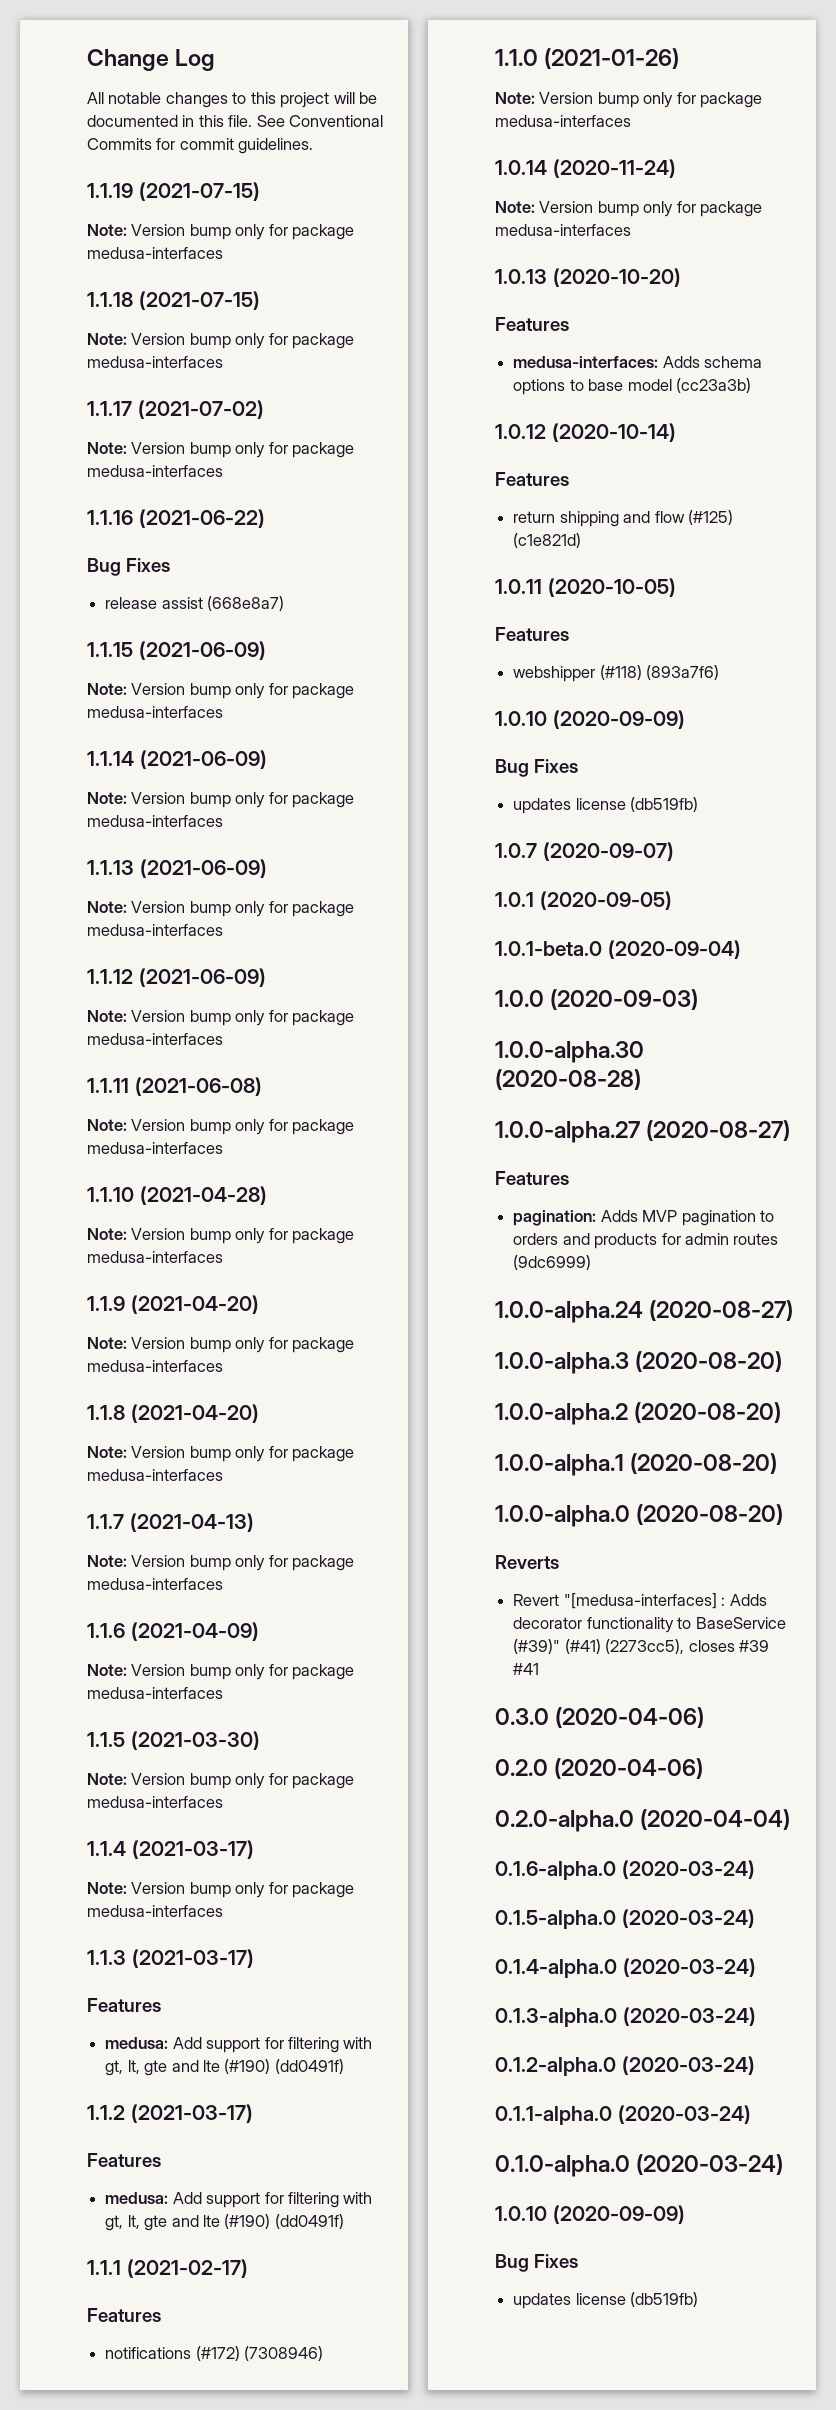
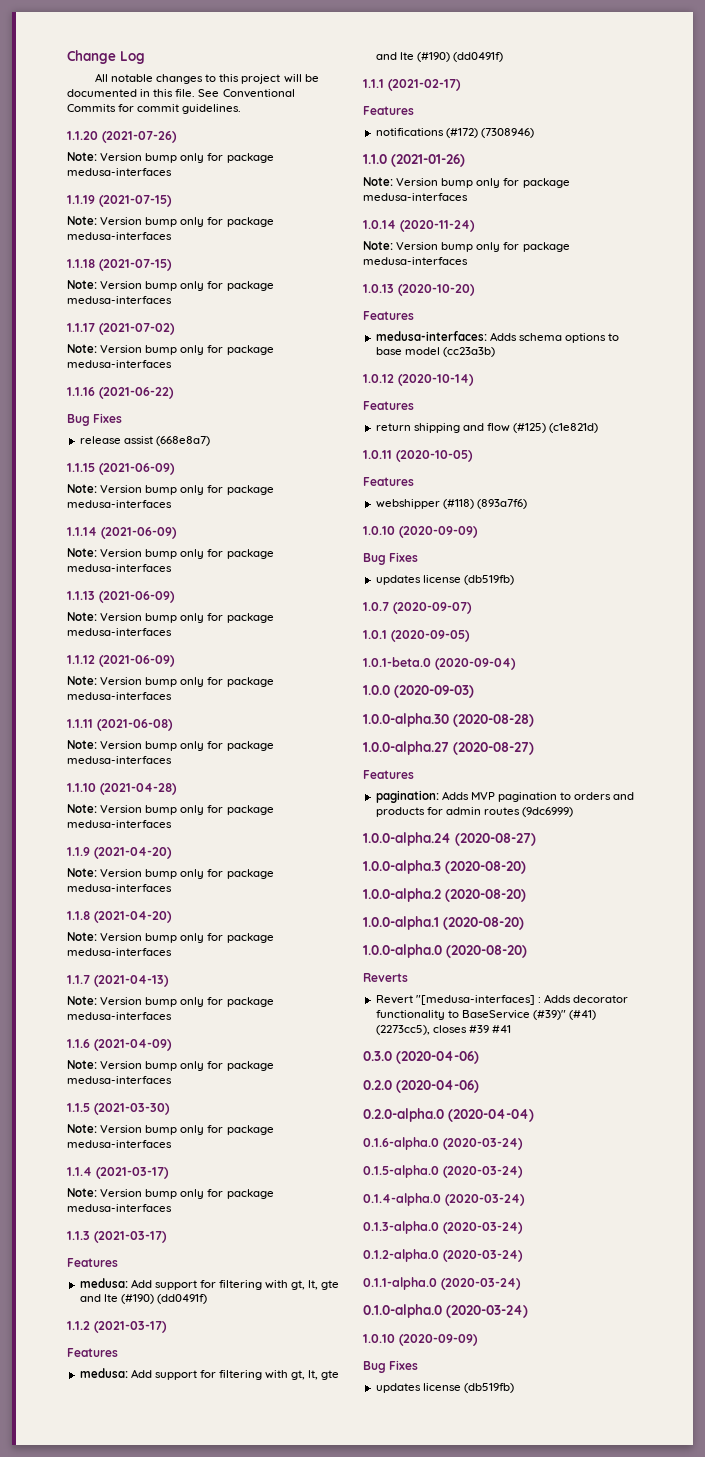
+ 1.1.20 (2021-07-26)
+ Note: Version bump only for package medusa-interfaces

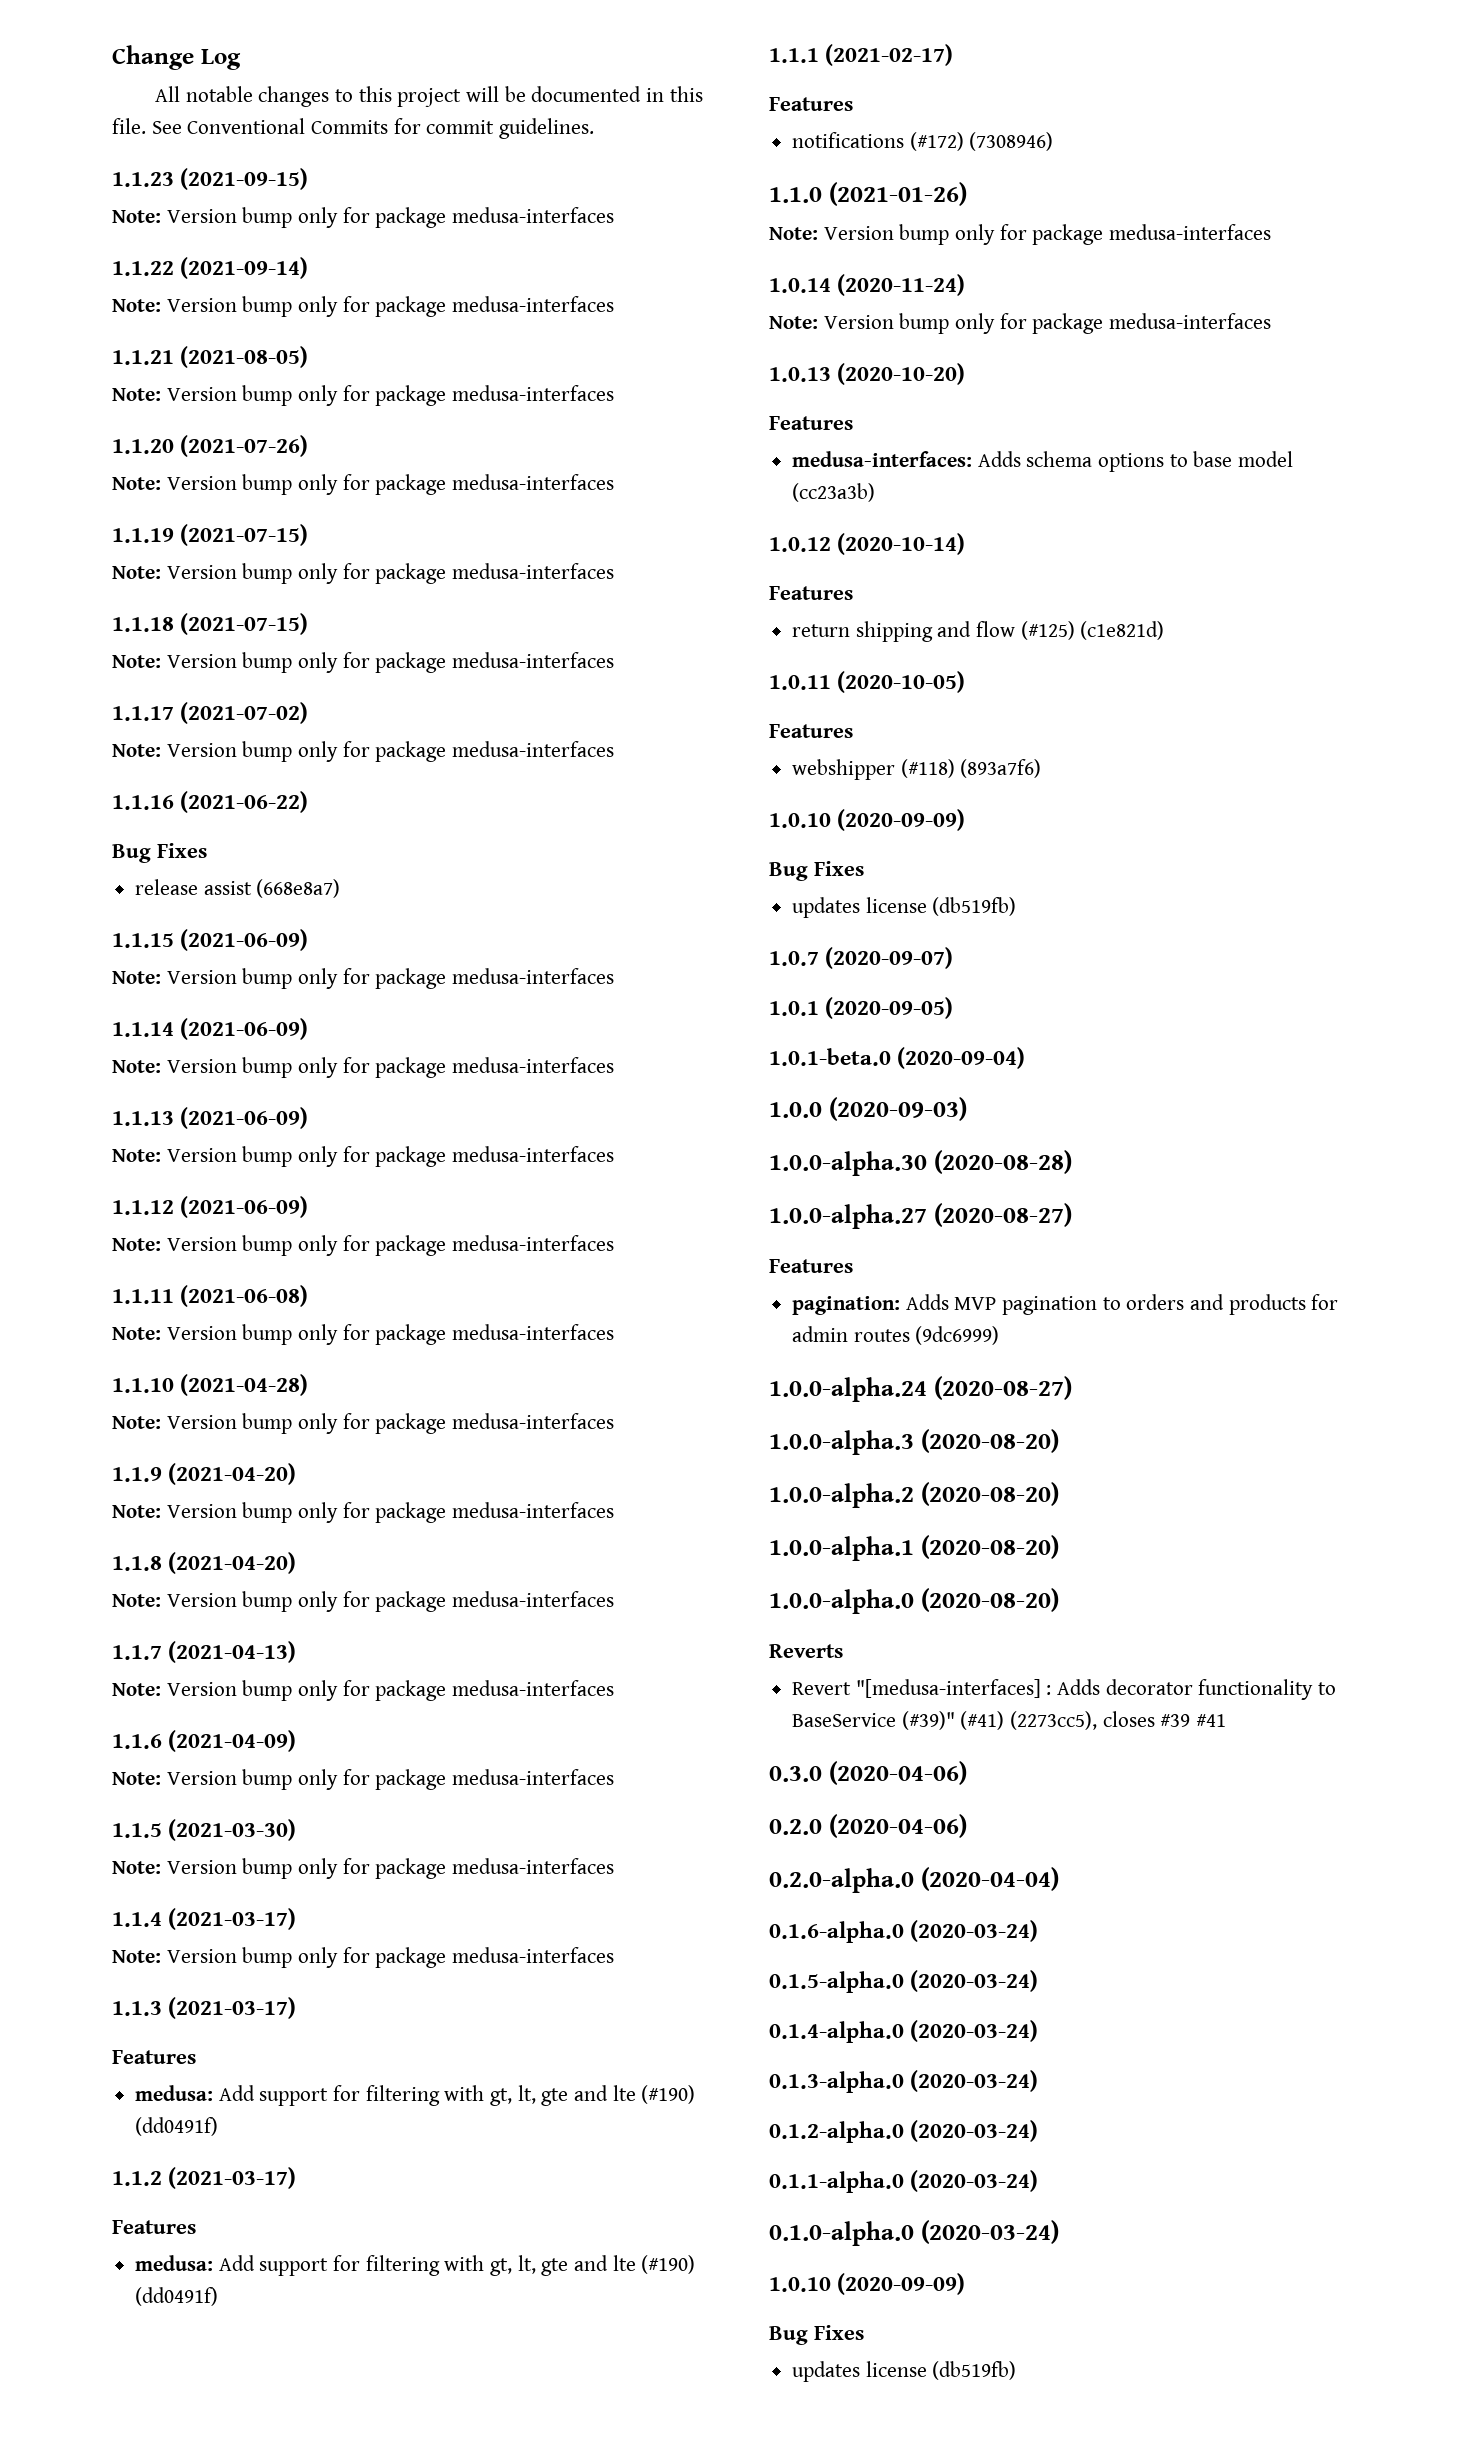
+ 1.1.23 (2021-09-15)
+ Note: Version bump only for package medusa-interfaces
+ 1.1.22 (2021-09-14)
+ Note: Version bump only for package medusa-interfaces
+ 1.1.21 (2021-08-05)
+ Note: Version bump only for package medusa-interfaces

